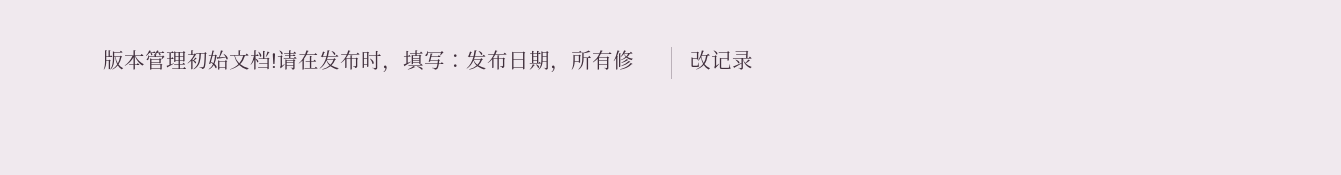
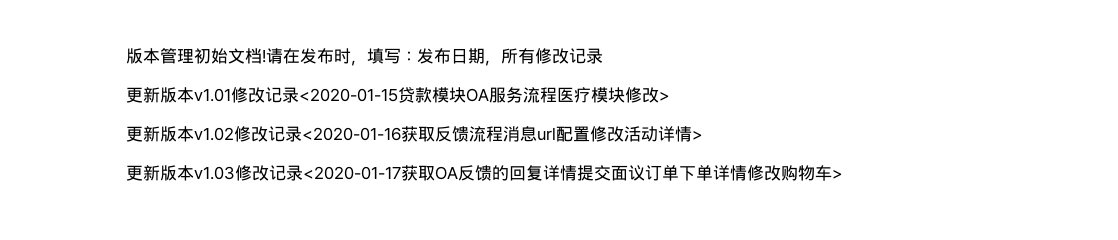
+ 更新版本v1.01修改记录<2020-01-15贷款模块OA服务流程医疗模块修改>
+ 更新版本v1.02修改记录<2020-01-16获取反馈流程消息url配置修改活动详情>
+ 更新版本v1.03修改记录<2020-01-17获取OA反馈的回复详情提交面议订单下单详情修改购物车>

